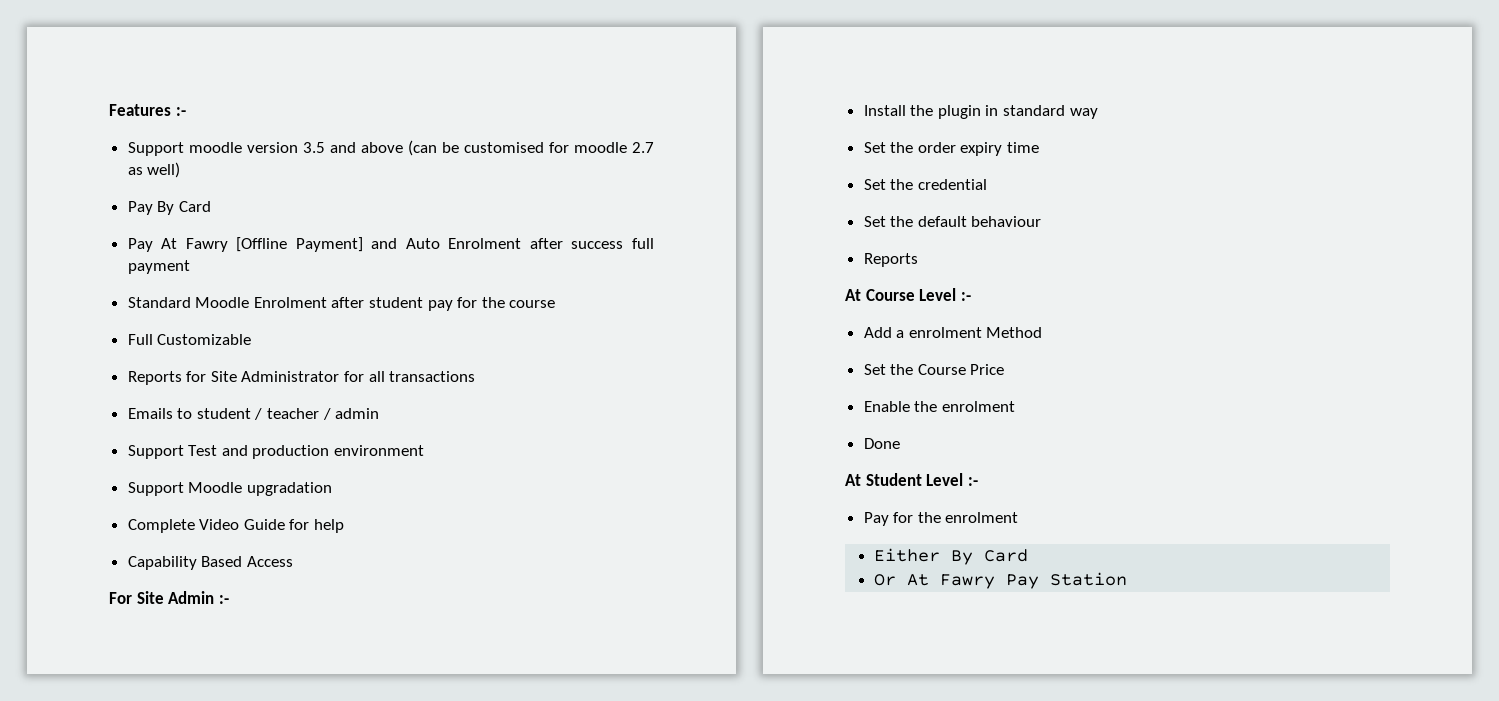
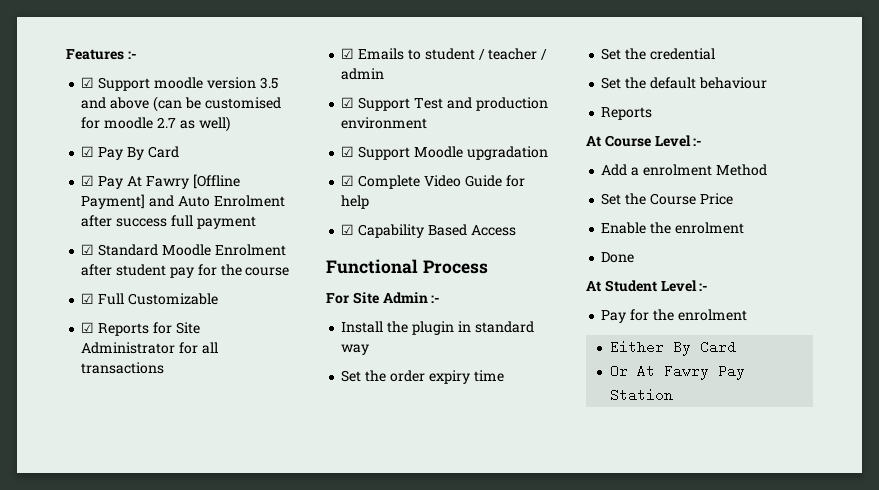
- Support moodle version 3.5 and above (can be customised for moodle 2.7 as well)
+ ☑ Support moodle version 3.5 and above (can be customised for moodle 2.7 as well)
- Pay By Card
+ ☑ Pay By Card
- Pay At Fawry [Offline Payment] and Auto Enrolment after success full payment
+ ☑ Pay At Fawry [Offline Payment] and Auto Enrolment after success full payment
- Standard Moodle Enrolment after student pay for the course
+ ☑ Standard Moodle Enrolment after student pay for the course
- Full Customizable
+ ☑ Full Customizable
- Reports for Site Administrator for all transactions
+ ☑ Reports for Site Administrator for all transactions
- Emails to student / teacher / admin
+ ☑ Emails to student / teacher / admin
- Support Test and production environment
+ ☑ Support Test and production environment
- Support Moodle upgradation
+ ☑ Support Moodle upgradation
- Complete Video Guide for help
+ ☑ Complete Video Guide for help
- Capability Based Access
+ ☑ Capability Based Access
+ Functional Process

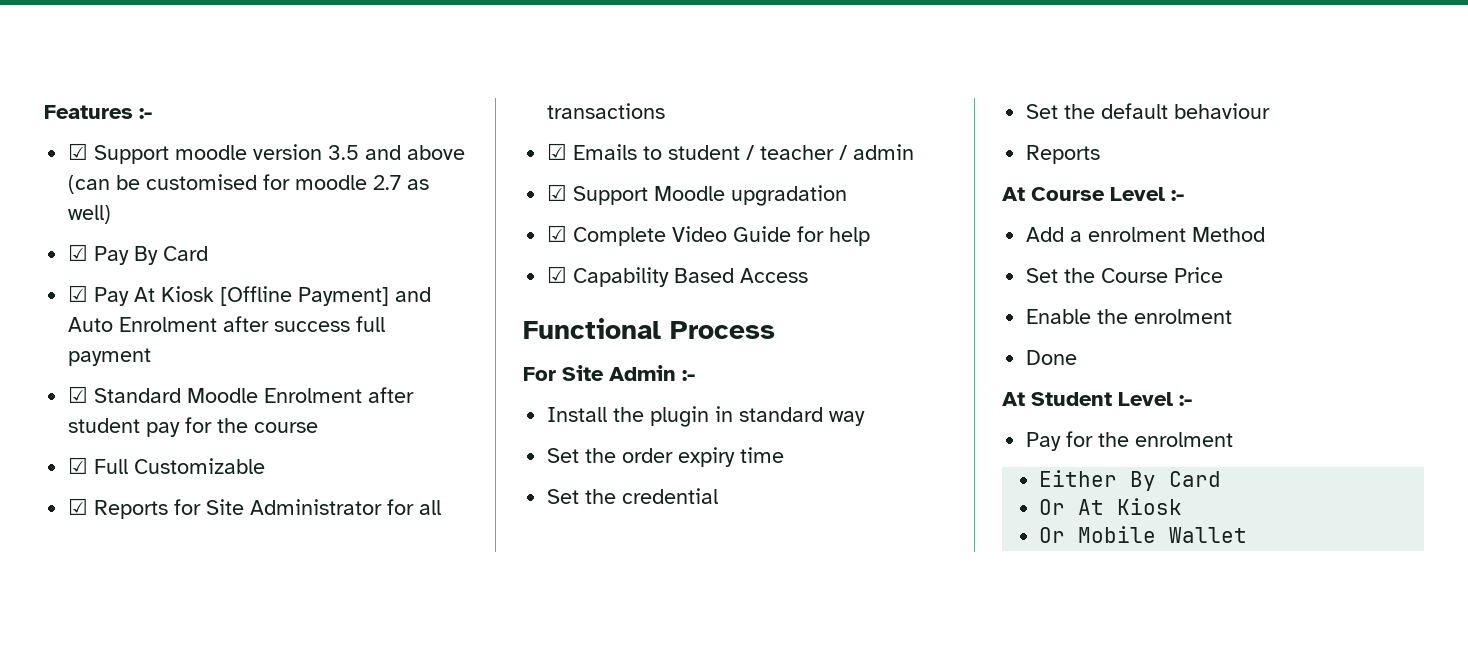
- ☑ Pay At Fawry [Offline Payment] and Auto Enrolment after success full payment
+ ☑ Pay At Kiosk [Offline Payment] and Auto Enrolment after success full payment
- ☑ Support Test and production environment
- Or At Fawry Pay Station
+ Or At Kiosk
+ Or Mobile Wallet

